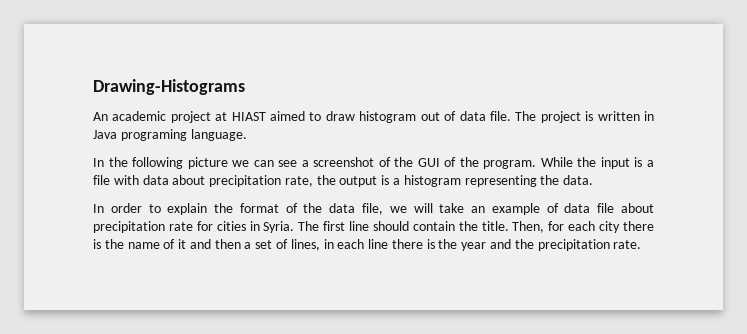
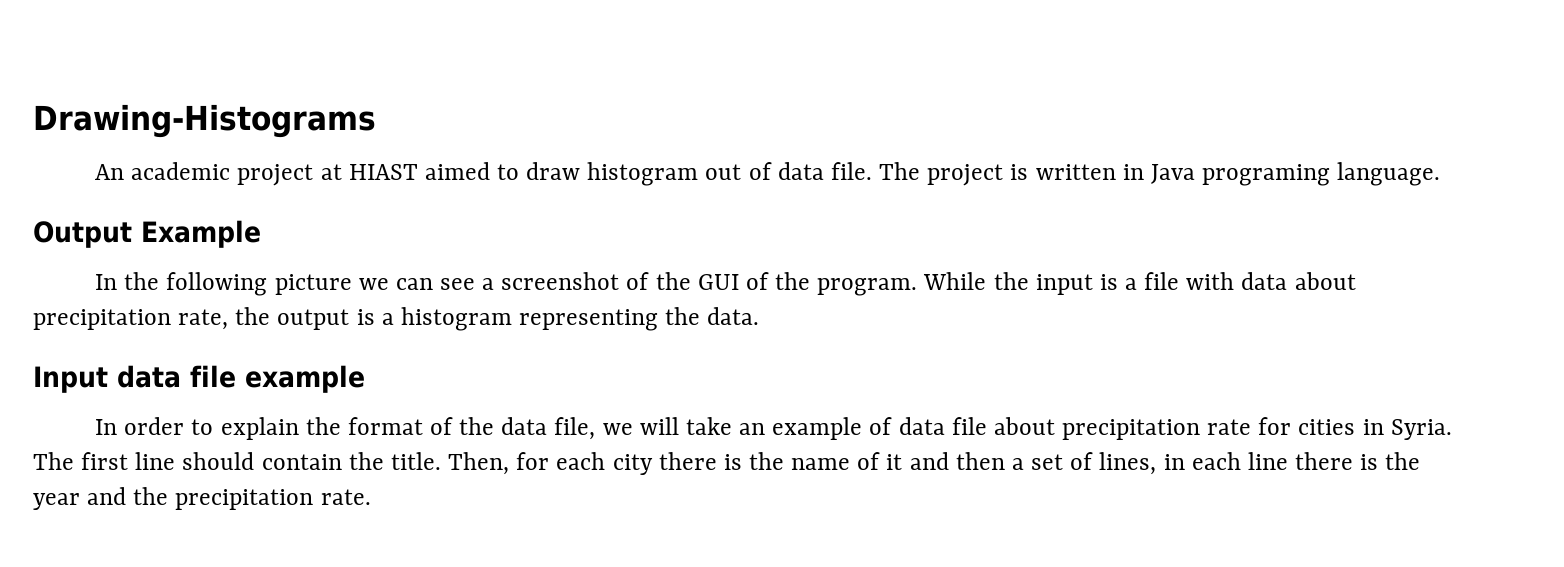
+ Output Example
+ Input data file example

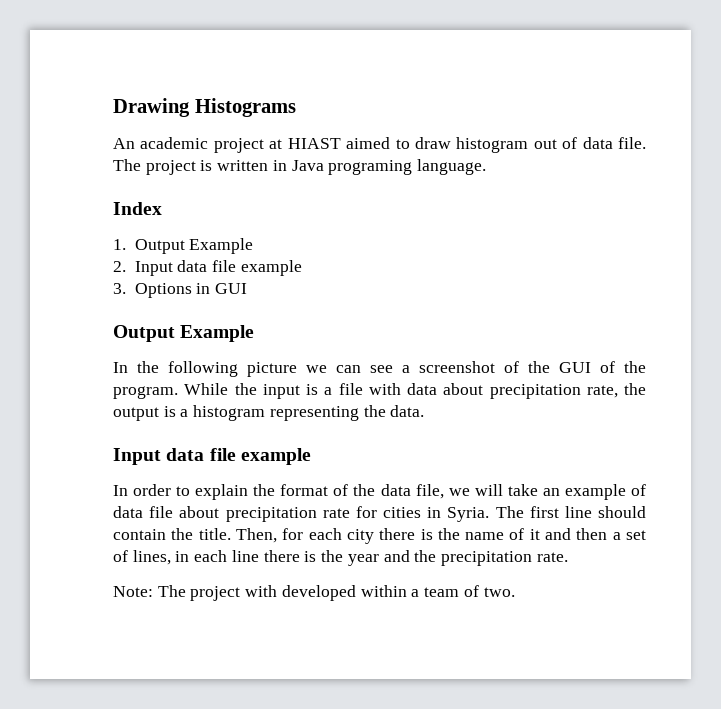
- Drawing-Histograms
+ Drawing Histograms
+ Index
+ 1. Output Example
+ 2. Input data file example
+ 3. Options in GUI
+ Note: The project with developed within a team of two.

